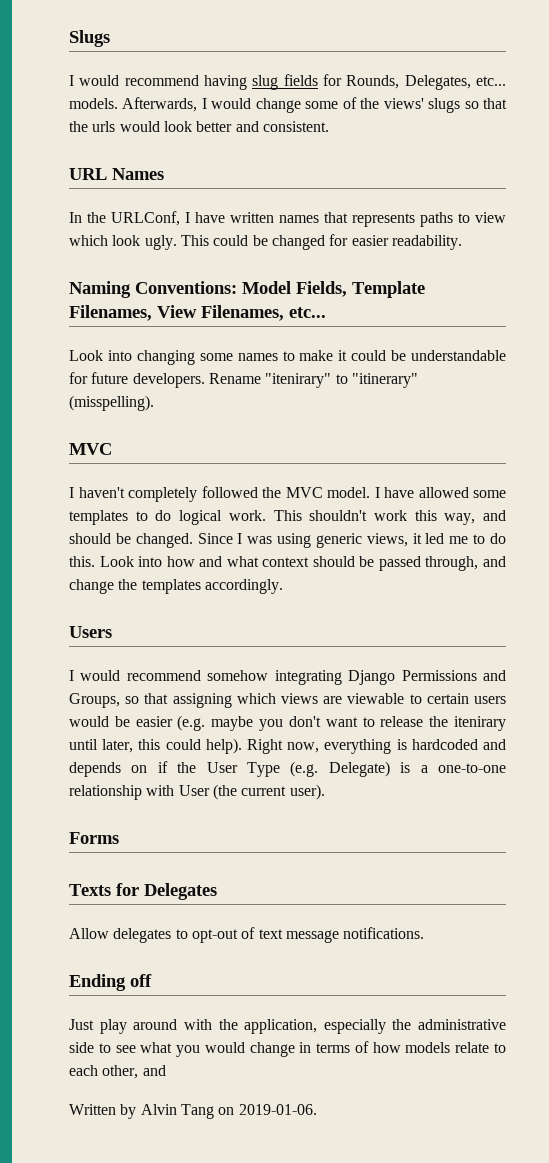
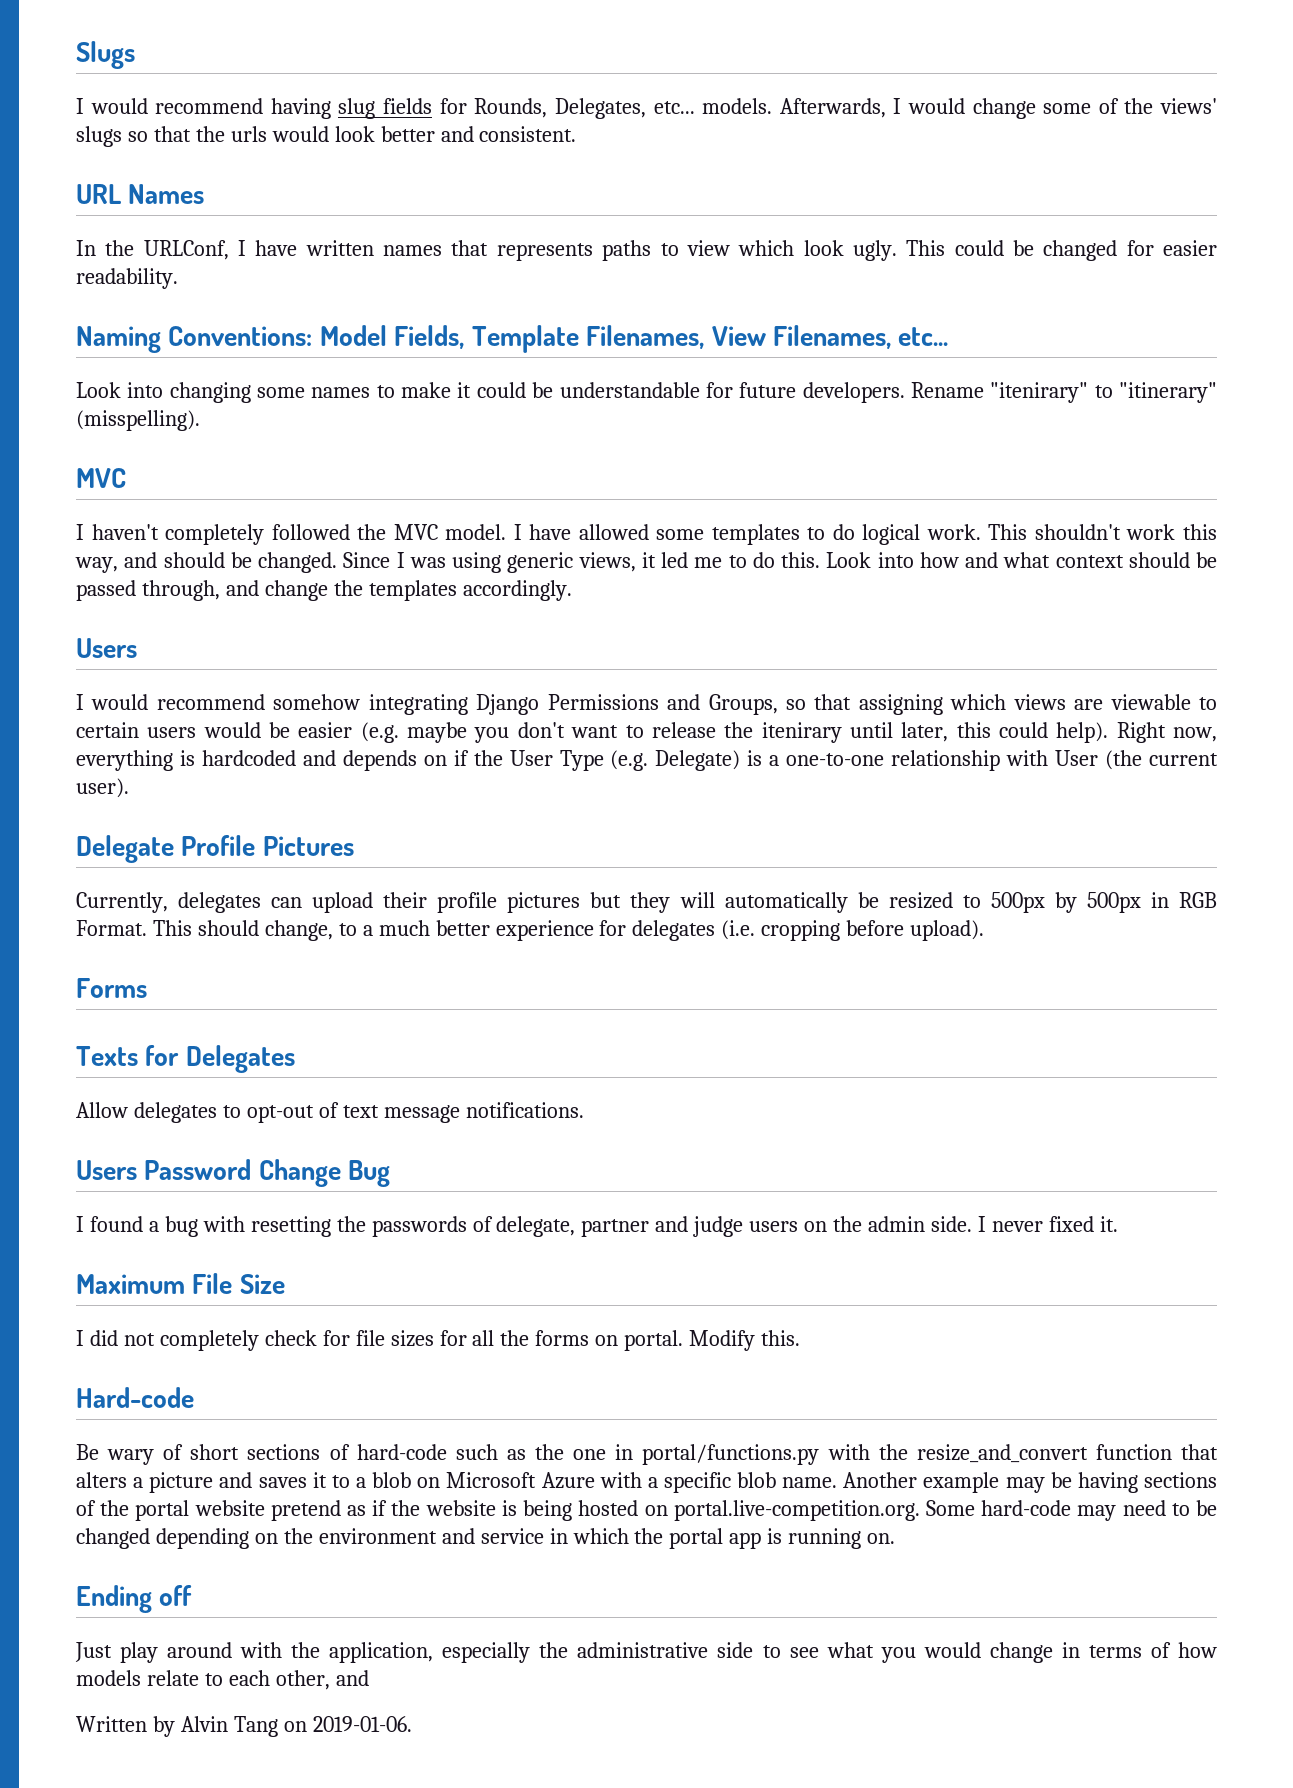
+ Delegate Profile Pictures
+ Currently, delegates can upload their profile pictures but they will automatically be resized to 500px by 500px in RGB Format. This should change, to a much better experience for delegates (i.e. cropping before upload).
+ Users Password Change Bug
+ I found a bug with resetting the passwords of delegate, partner and judge users on the admin side. I never fixed it.
+ Maximum File Size
+ I did not completely check for file sizes for all the forms on portal. Modify this.
+ Hard-code
+ Be wary of short sections of hard-code such as the one in portal/functions.py with the resize_and_convert function that alters a picture and saves it to a blob on Microsoft Azure with a specific blob name. Another example may be having sections of the portal website pretend as if the website is being hosted on portal.live-competition.org. Some hard-code may need to be changed depending on the environment and service in which the portal app is running on.

